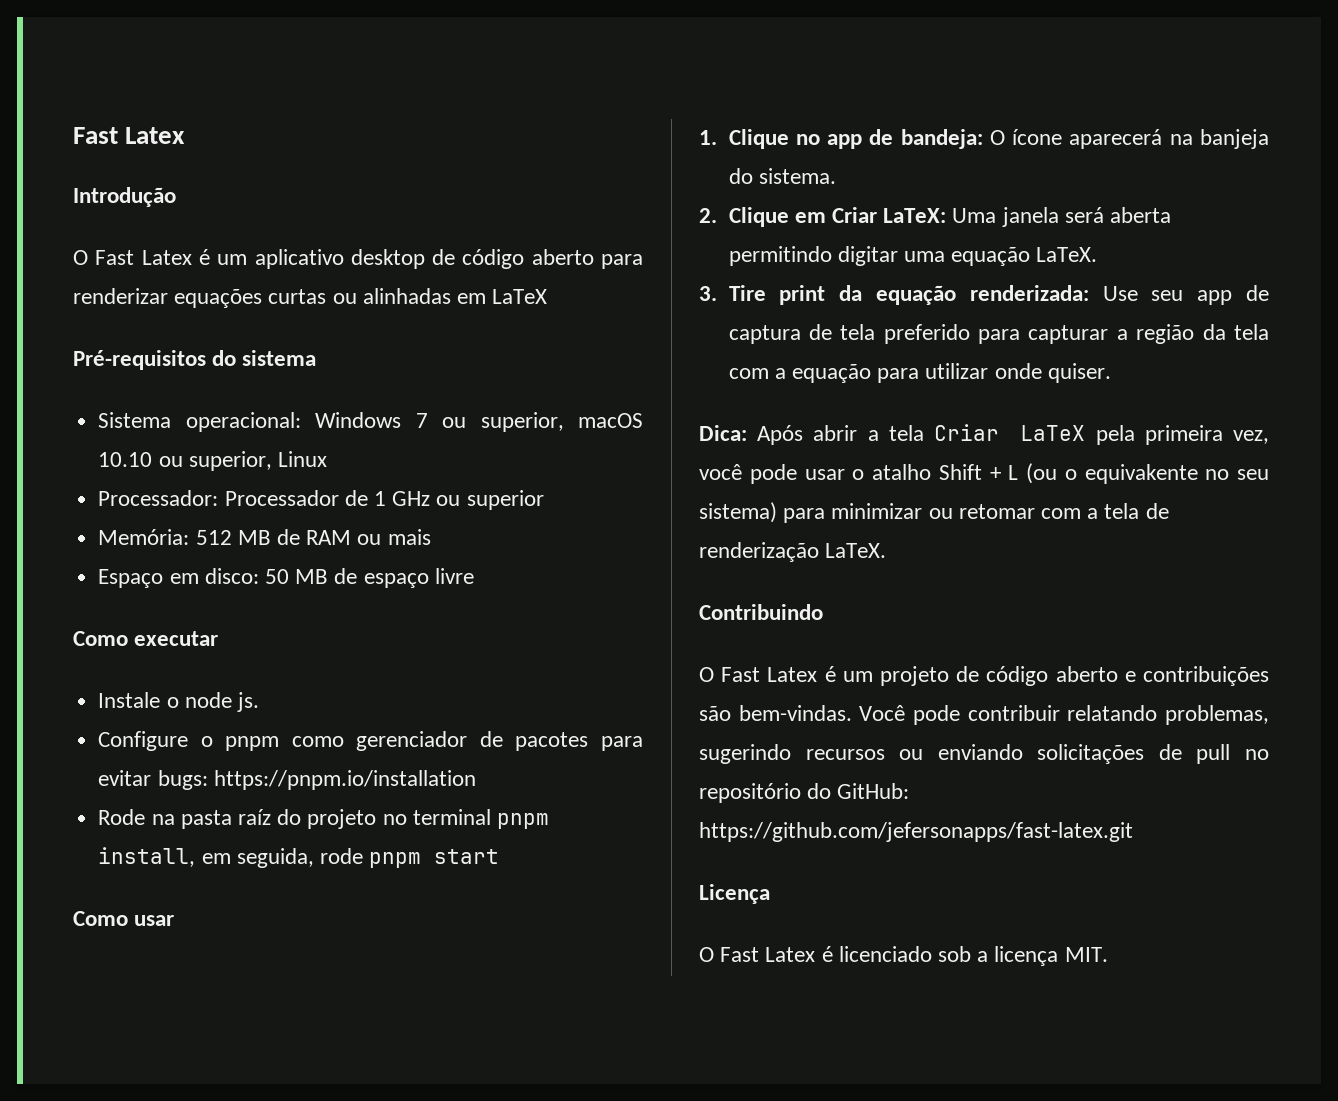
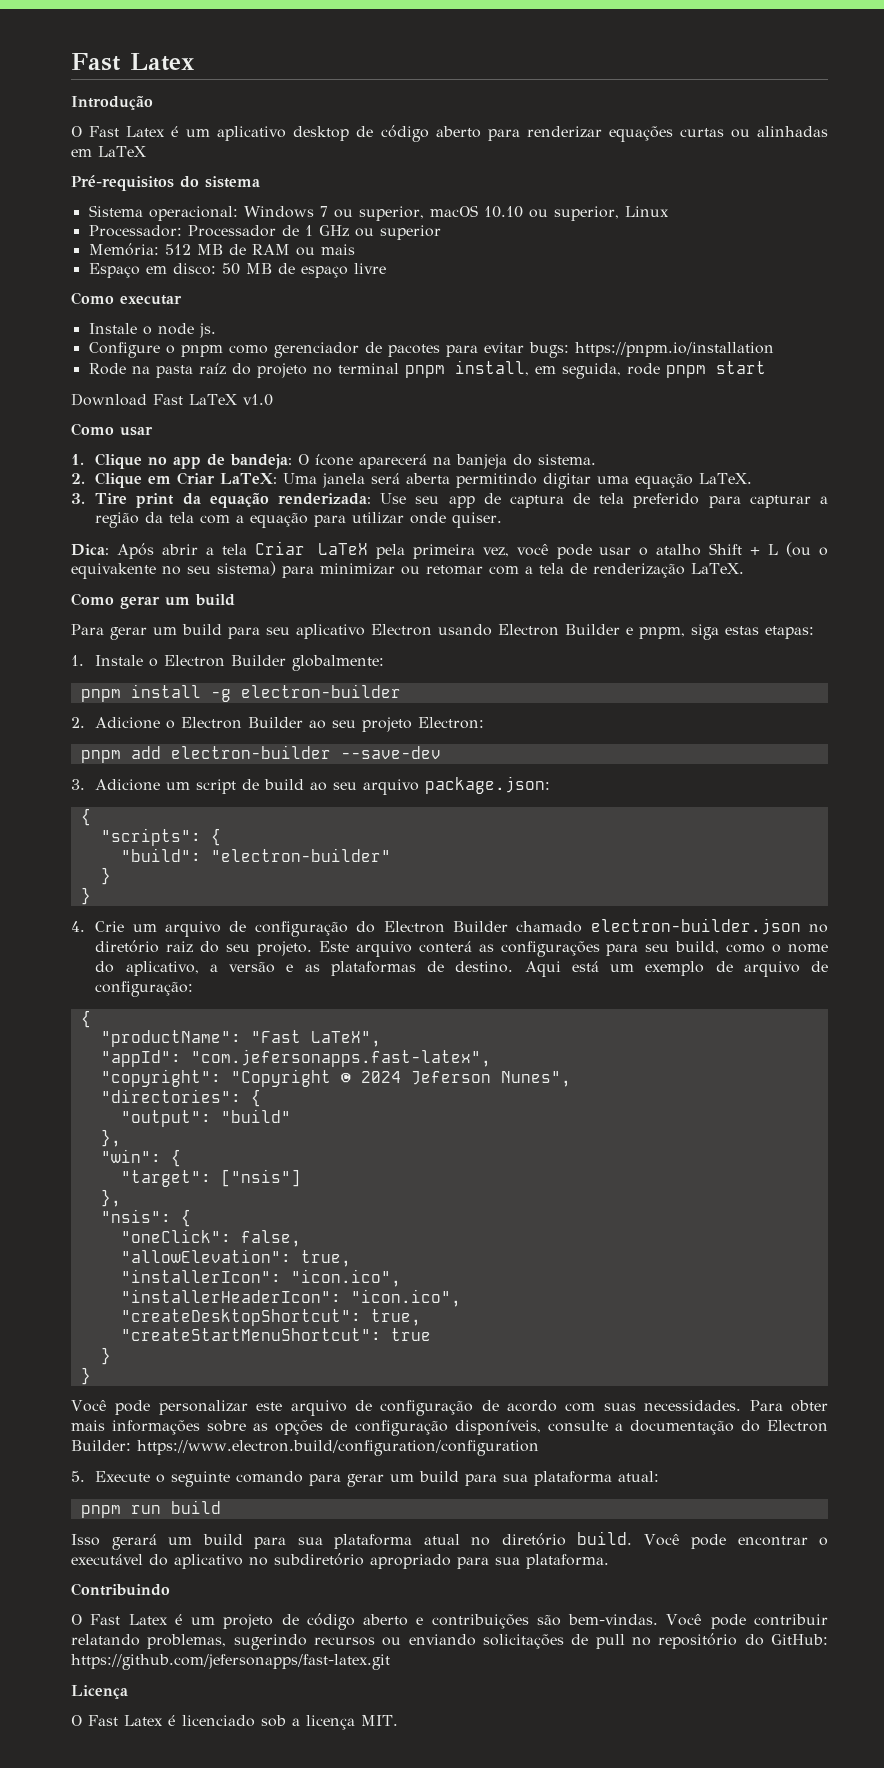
+ Download Fast LaTeX v1.0
+ Como gerar um build
+ Para gerar um build para seu aplicativo Electron usando Electron Builder e pnpm, siga estas etapas:
+ 1. Instale o Electron Builder globalmente:
+ pnpm install -g electron-builder
+ 2. Adicione o Electron Builder ao seu projeto Electron:
+ pnpm add electron-builder --save-dev
+ 3. Adicione um script de build ao seu arquivo package.json:
+ {
+ "scripts": {
+ "build": "electron-builder"
+ }
+ }
+ 4. Crie um arquivo de configuração do Electron Builder chamado electron-builder.json no diretório raiz do seu projeto. Este arquivo conterá as configurações para seu build, como o nome do aplicativo, a versão e as plataformas de destino. Aqui está um exemplo de arquivo de configuração:
+ {
+ "productName": "Fast LaTeX",
+ "appId": "com.jefersonapps.fast-latex",
+ "copyright": "Copyright © 2024 Jeferson Nunes",
+ "directories": {
+ "output": "build"
+ },
+ "win": {
+ "target": ["nsis"]
+ },
+ "nsis": {
+ "oneClick": false,
+ "allowElevation": true,
+ "installerIcon": "icon.ico",
+ "installerHeaderIcon": "icon.ico",
+ "createDesktopShortcut": true,
+ "createStartMenuShortcut": true
+ }
+ }
+ Você pode personalizar este arquivo de configuração de acordo com suas necessidades. Para obter mais informações sobre as opções de configuração disponíveis, consulte a documentação do Electron Builder: https://www.electron.build/configuration/configuration
+ 5. Execute o seguinte comando para gerar um build para sua plataforma atual:
+ pnpm run build
+ Isso gerará um build para sua plataforma atual no diretório build. Você pode encontrar o executável do aplicativo no subdiretório apropriado para sua plataforma.

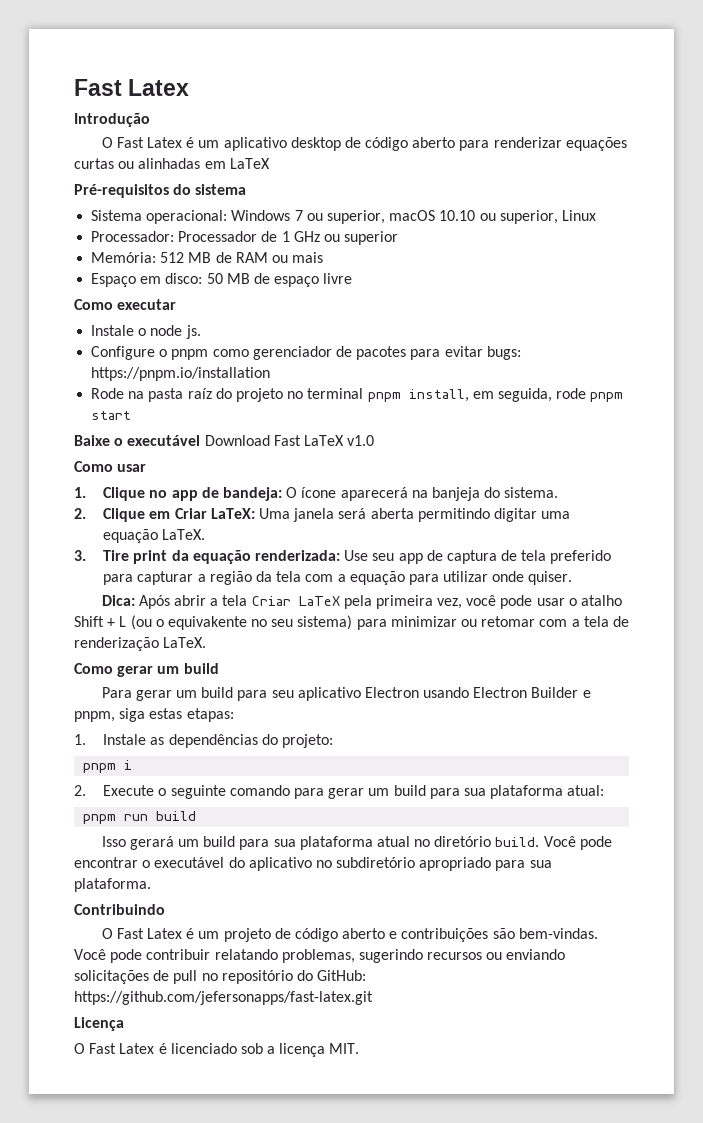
- Download Fast LaTeX v1.0
+ Baixe o executável Download Fast LaTeX v1.0
- 1. Instale o Electron Builder globalmente:
- pnpm install -g electron-builder
- 2. Adicione o Electron Builder ao seu projeto Electron:
- pnpm add electron-builder --save-dev
- 3. Adicione um script de build ao seu arquivo package.json:
- {
- "scripts": {
- "build": "electron-builder"
- }
- }
- 4. Crie um arquivo de configuração do Electron Builder chamado electron-builder.json no diretório raiz do seu projeto. Este arquivo conterá as configurações para seu build, como o nome do aplicativo, a versão e as plataformas de destino. Aqui está um exemplo de arquivo de configuração:
- {
- "productName": "Fast LaTeX",
- "appId": "com.jefersonapps.fast-latex",
- "copyright": "Copyright © 2024 Jeferson Nunes",
- "directories": {
- "output": "build"
- },
- "win": {
- "target": ["nsis"]
- },
- "nsis": {
- "oneClick": false,
- "allowElevation": true,
- "installerIcon": "icon.ico",
- "installerHeaderIcon": "icon.ico",
- "createDesktopShortcut": true,
- "createStartMenuShortcut": true
- }
- }
- Você pode personalizar este arquivo de configuração de acordo com suas necessidades. Para obter mais informações sobre as opções de configuração disponíveis, consulte a documentação do Electron Builder: https://www.electron.build/configuration/configuration
- 5. Execute o seguinte comando para gerar um build para sua plataforma atual:
+ 1. Instale as dependências do projeto:
+ pnpm i
+ 2. Execute o seguinte comando para gerar um build para sua plataforma atual:

